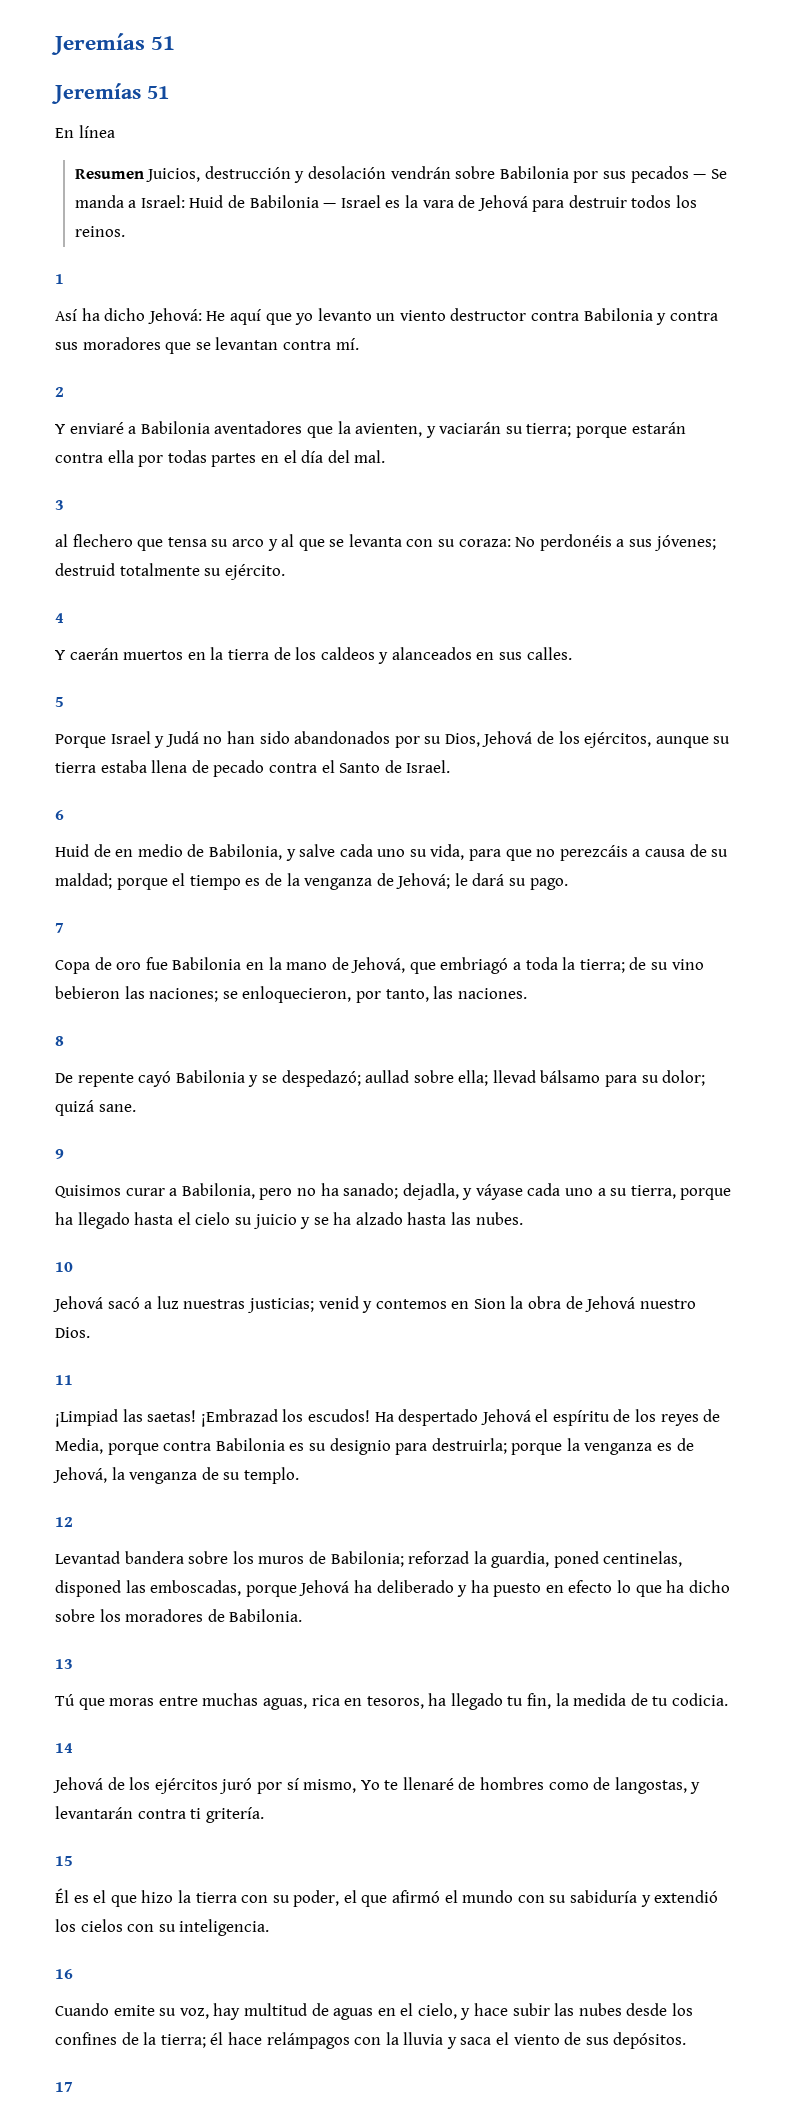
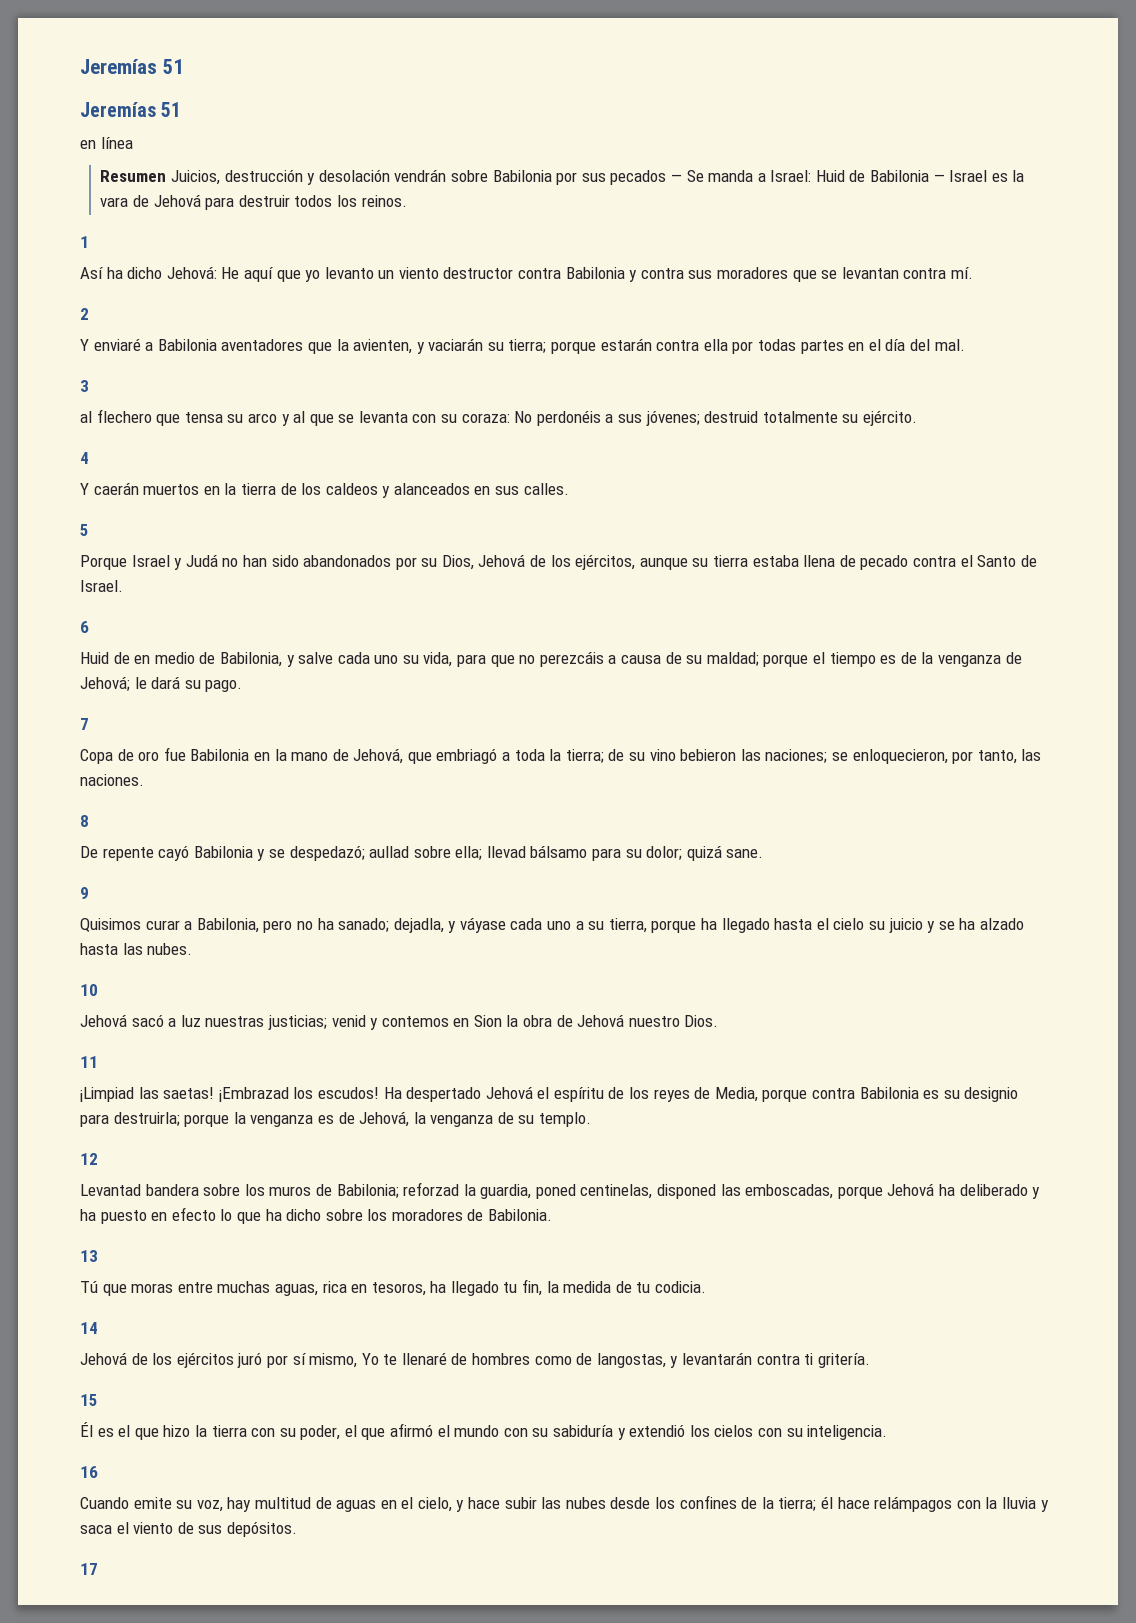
- En línea
+ en línea

